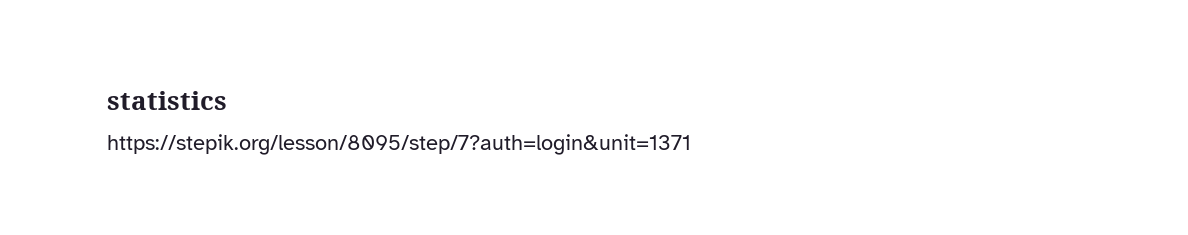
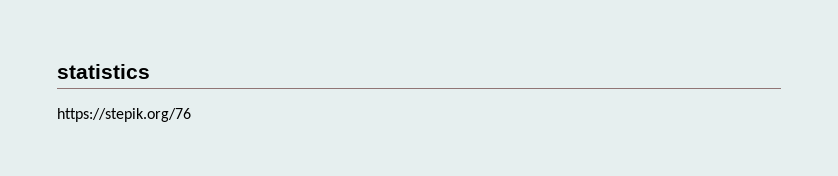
- https://stepik.org/lesson/8095/step/7?auth=login&unit=1371
+ https://stepik.org/76

